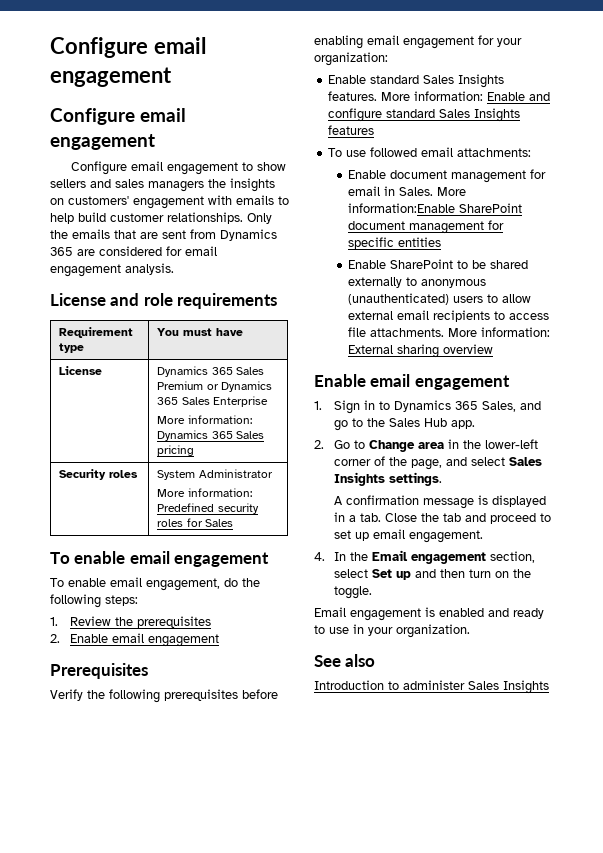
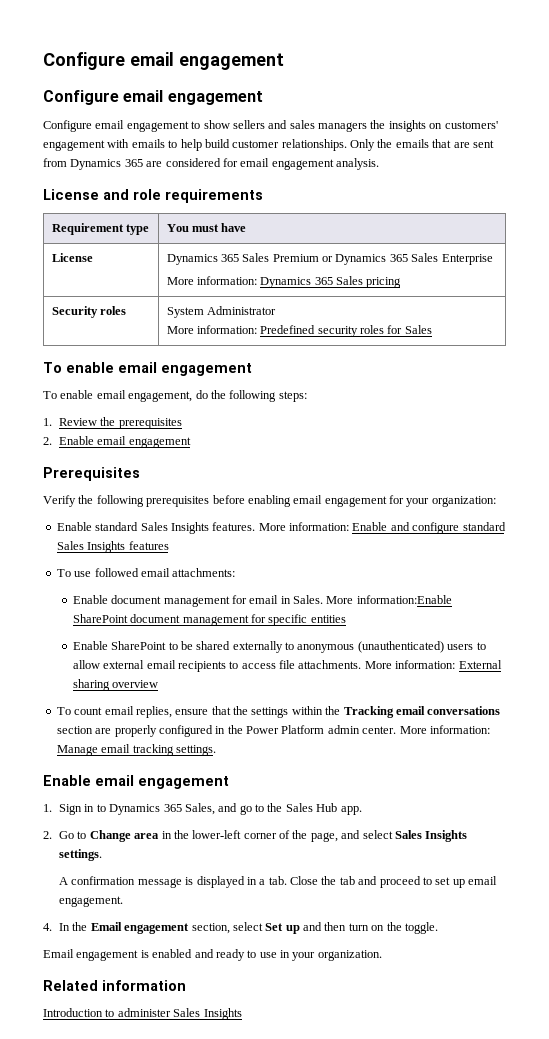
+ To count email replies, ensure that the settings within the Tracking email conversations section are properly configured in the Power Platform admin center. More information: Manage email tracking settings.
- See also
+ Related information

